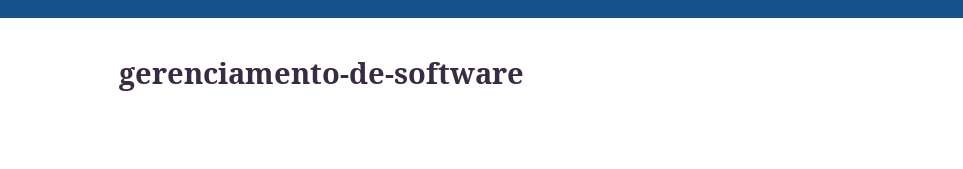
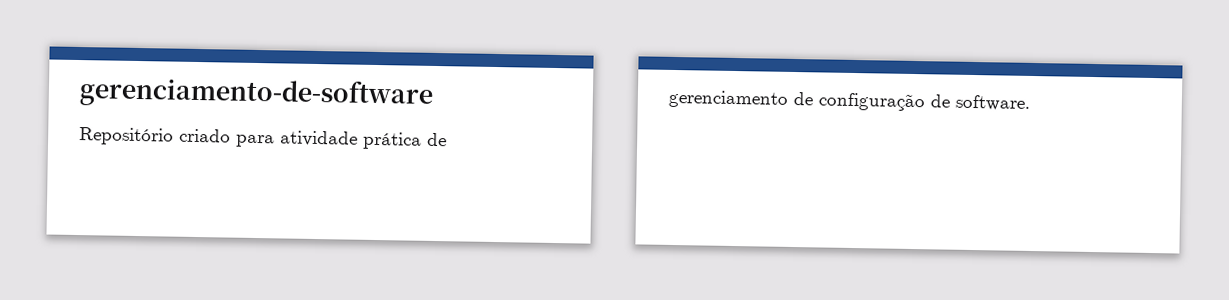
+ Repositório criado para atividade prática de gerenciamento de configuração de software.

